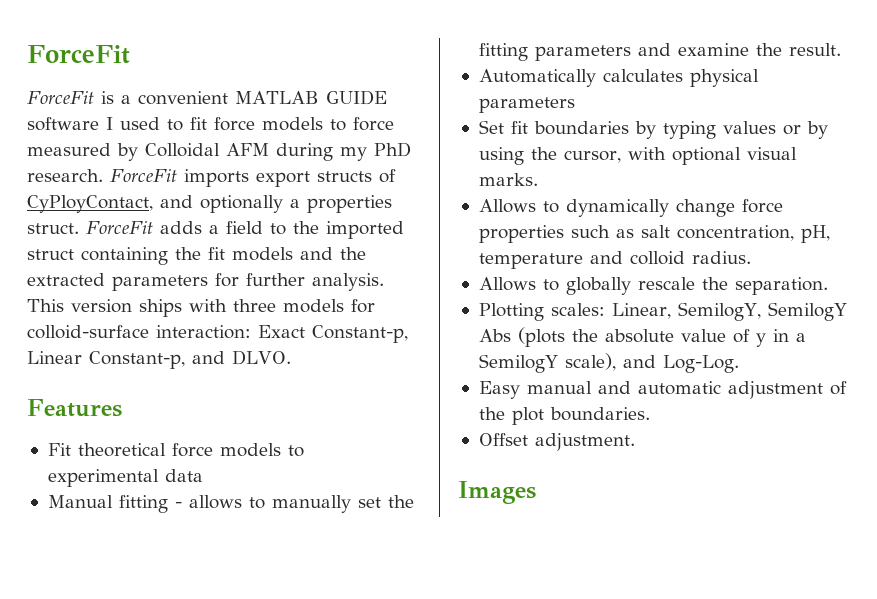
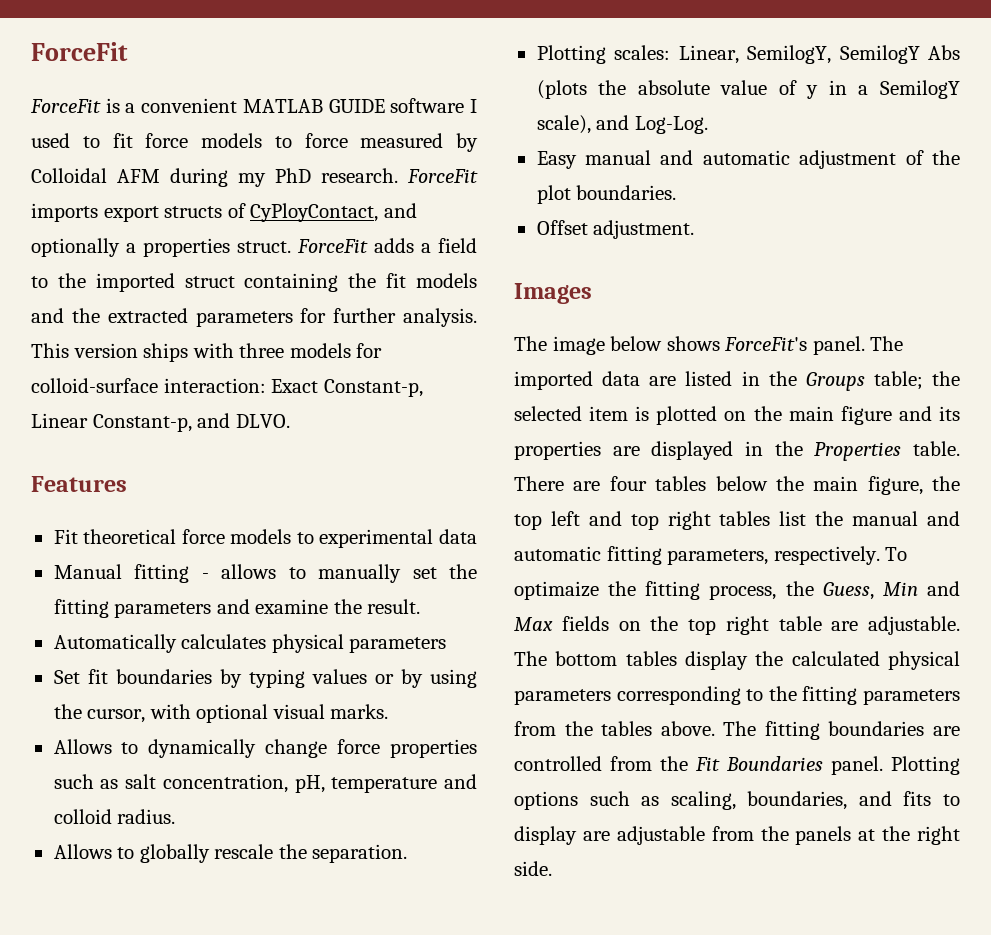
+ The image below shows ForceFit's panel. The imported data are listed in the Groups table; the selected item is plotted on the main figure and its properties are displayed in the Properties table. There are four tables below the main figure, the top left and top right tables list the manual and automatic fitting parameters, respectively. To optimaize the fitting process, the Guess, Min and Max fields on the top right table are adjustable. The bottom tables display the calculated physical parameters corresponding to the fitting parameters from the tables above. The fitting boundaries are controlled from the Fit Boundaries panel. Plotting options such as scaling, boundaries, and fits to display are adjustable from the panels at the right side.

